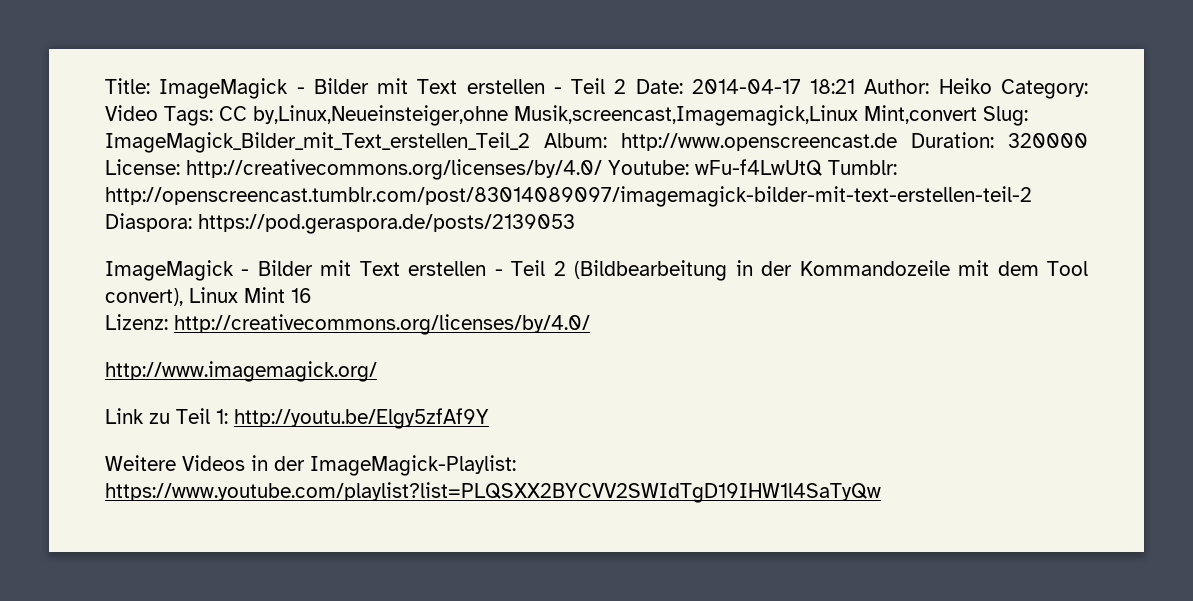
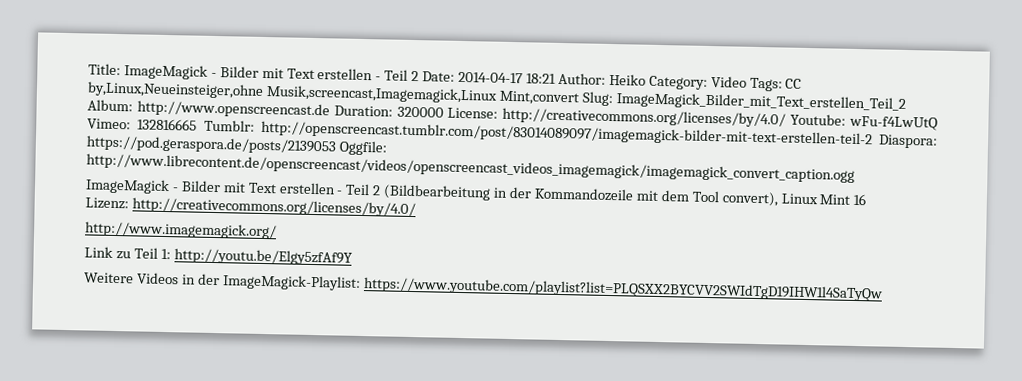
- Title: ImageMagick - Bilder mit Text erstellen - Teil 2 Date: 2014-04-17 18:21 Author: Heiko Category: Video Tags: CC by,Linux,Neueinsteiger,ohne Musik,screencast,Imagemagick,Linux Mint,convert Slug: ImageMagick_Bilder_mit_Text_erstellen_Teil_2 Album: http://www.openscreencast.de Duration: 320000 License: http://creativecommons.org/licenses/by/4.0/ Youtube: wFu-f4LwUtQ Tumblr: http://openscreencast.tumblr.com/post/83014089097/imagemagick-bilder-mit-text-erstellen-teil-2 Diaspora: https://pod.geraspora.de/posts/2139053
+ Title: ImageMagick - Bilder mit Text erstellen - Teil 2 Date: 2014-04-17 18:21 Author: Heiko Category: Video Tags: CC by,Linux,Neueinsteiger,ohne Musik,screencast,Imagemagick,Linux Mint,convert Slug: ImageMagick_Bilder_mit_Text_erstellen_Teil_2 Album: http://www.openscreencast.de Duration: 320000 License: http://creativecommons.org/licenses/by/4.0/ Youtube: wFu-f4LwUtQ Vimeo: 132816665 Tumblr: http://openscreencast.tumblr.com/post/83014089097/imagemagick-bilder-mit-text-erstellen-teil-2 Diaspora: https://pod.geraspora.de/posts/2139053 Oggfile: http://www.librecontent.de/openscreencast/videos/openscreencast_videos_imagemagick/imagemagick_convert_caption.ogg

